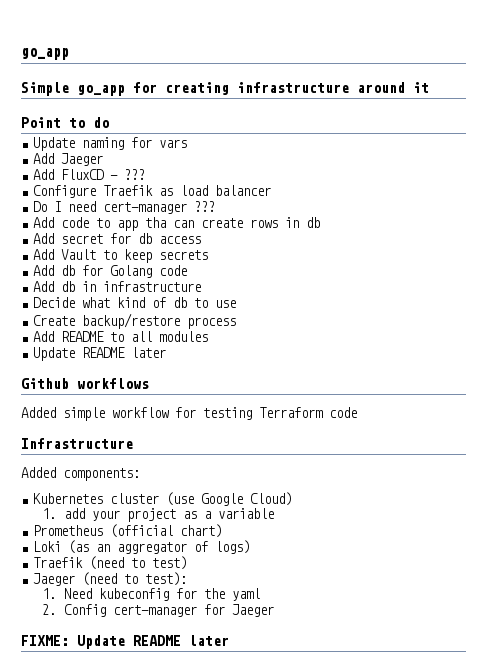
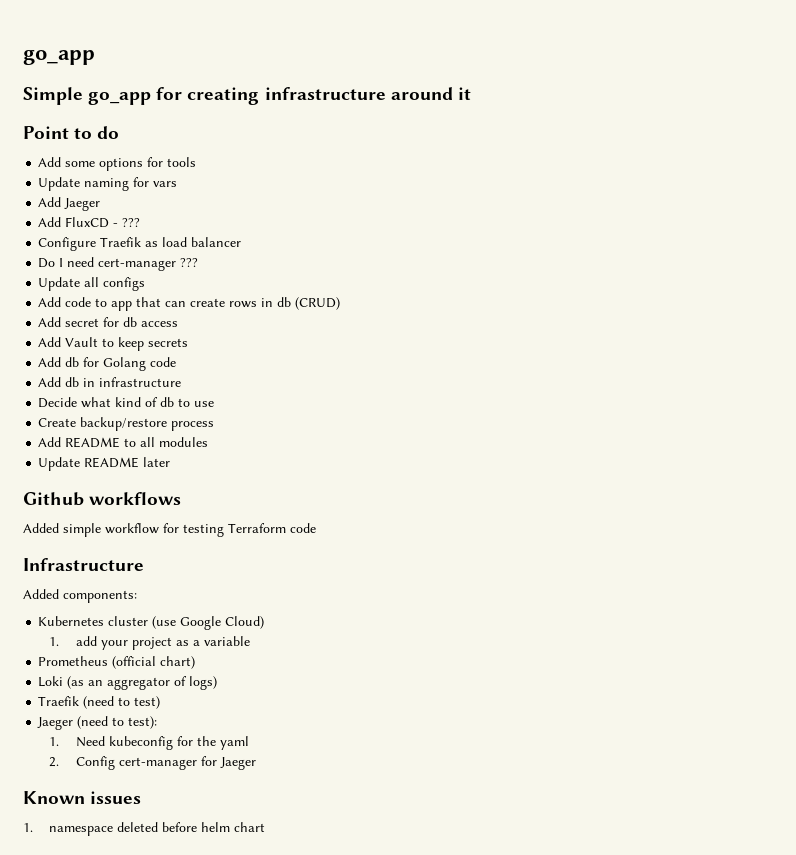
+ Add some options for tools
+ Update all configs
- Add code to app tha can create rows in db
+ Add code to app that can create rows in db (CRUD)
- FIXME: Update README later
+ Known issues
+ 1. namespace deleted before helm chart

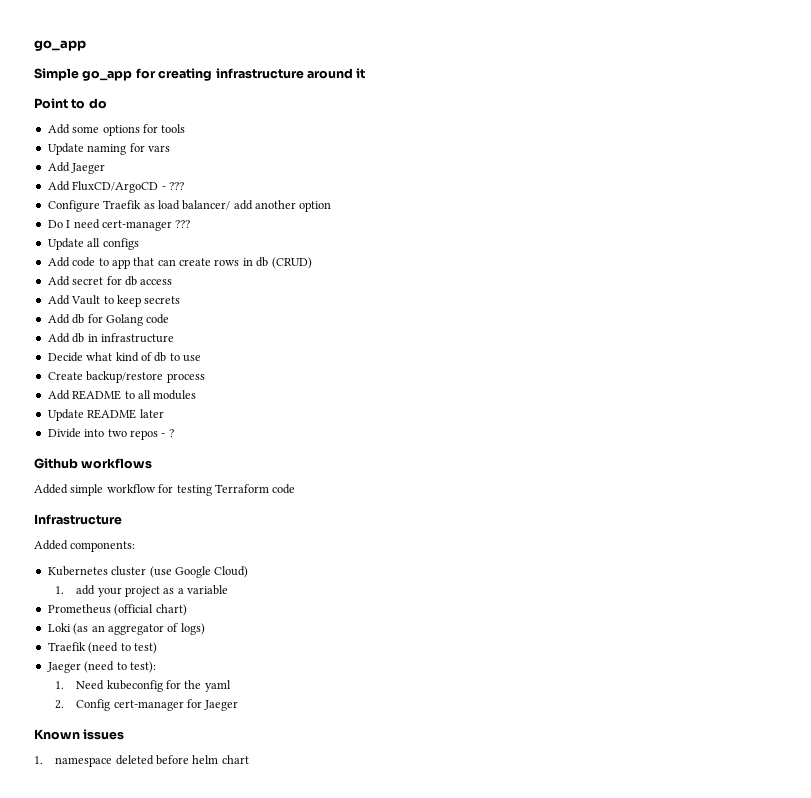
- Add FluxCD - ???
+ Add FluxCD/ArgoCD - ???
- Configure Traefik as load balancer
+ Configure Traefik as load balancer/ add another option
+ Divide into two repos - ?

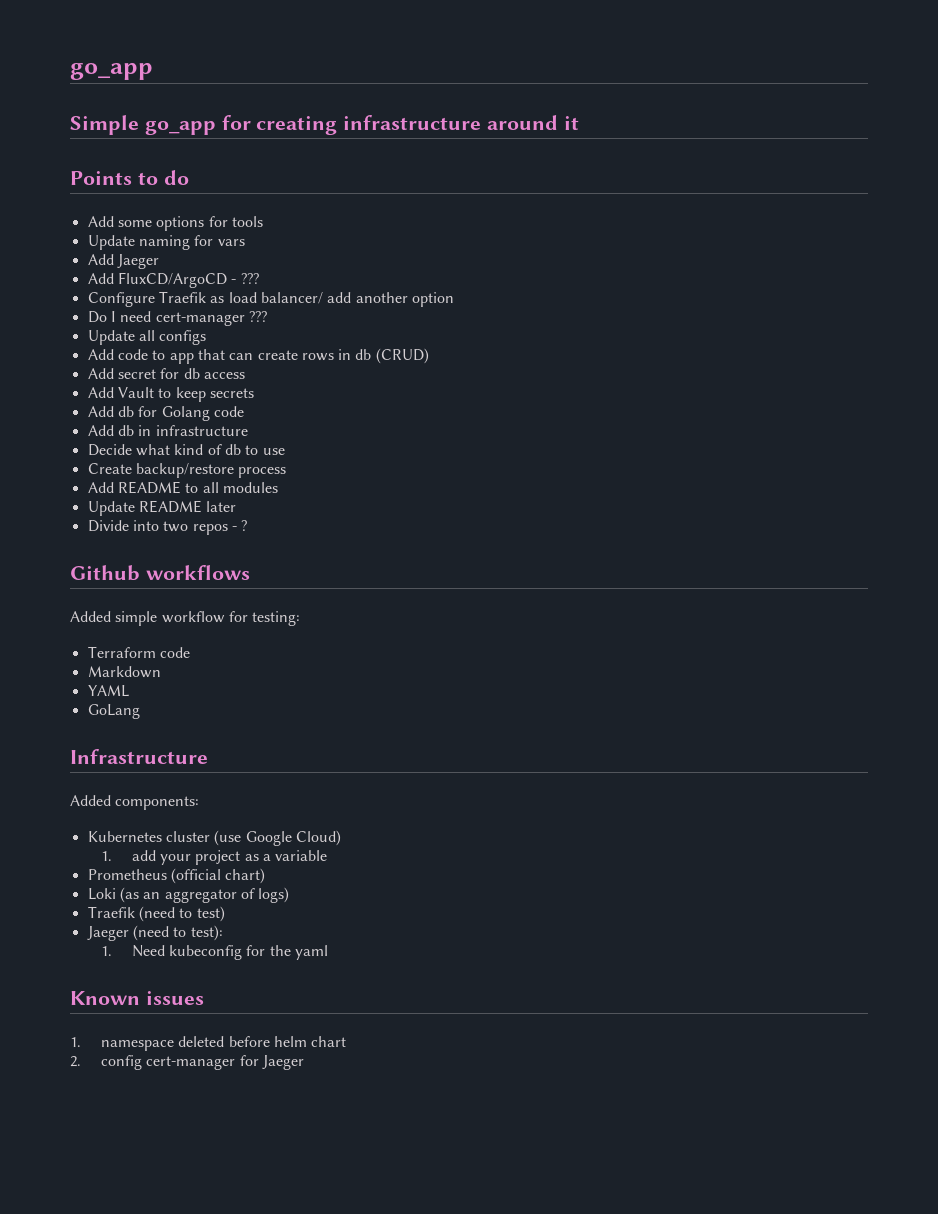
- Point to do
+ Points to do
- Added simple workflow for testing Terraform code
+ Added simple workflow for testing:
+ Terraform code
+ Markdown
+ YAML
+ GoLang
- 2. Config cert-manager for Jaeger
+ 2. config cert-manager for Jaeger

